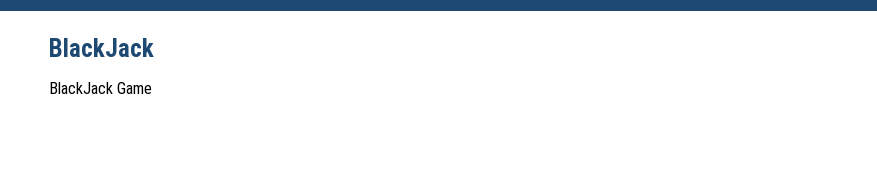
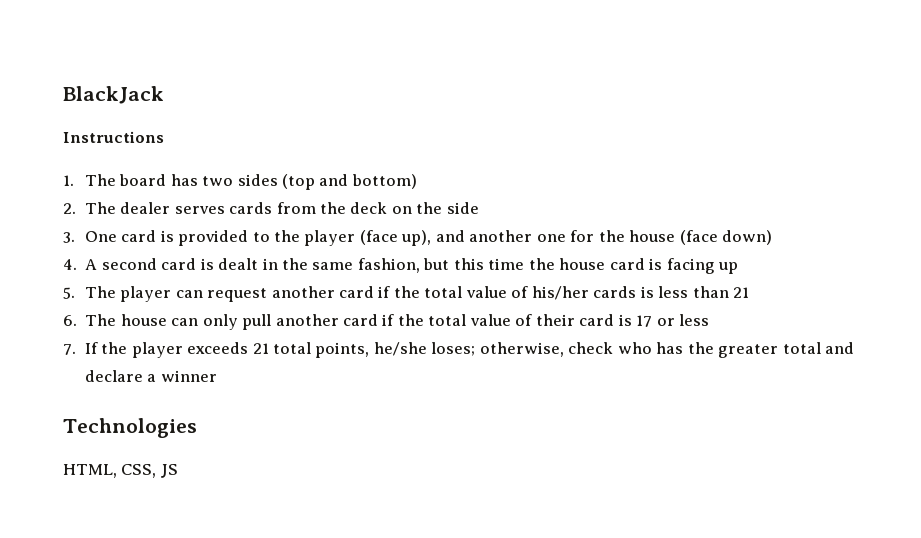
- BlackJack Game
+ Instructions
+ 1. The board has two sides (top and bottom)
+ 2. The dealer serves cards from the deck on the side
+ 3. One card is provided to the player (face up), and another one for the house (face down)
+ 4. A second card is dealt in the same fashion, but this time the house card is facing up
+ 5. The player can request another card if the total value of his/her cards is less than 21
+ 6. The house can only pull another card if the total value of their card is 17 or less
+ 7. If the player exceeds 21 total points, he/she loses; otherwise, check who has the greater total and declare a winner
+ Technologies
+ HTML, CSS, JS

